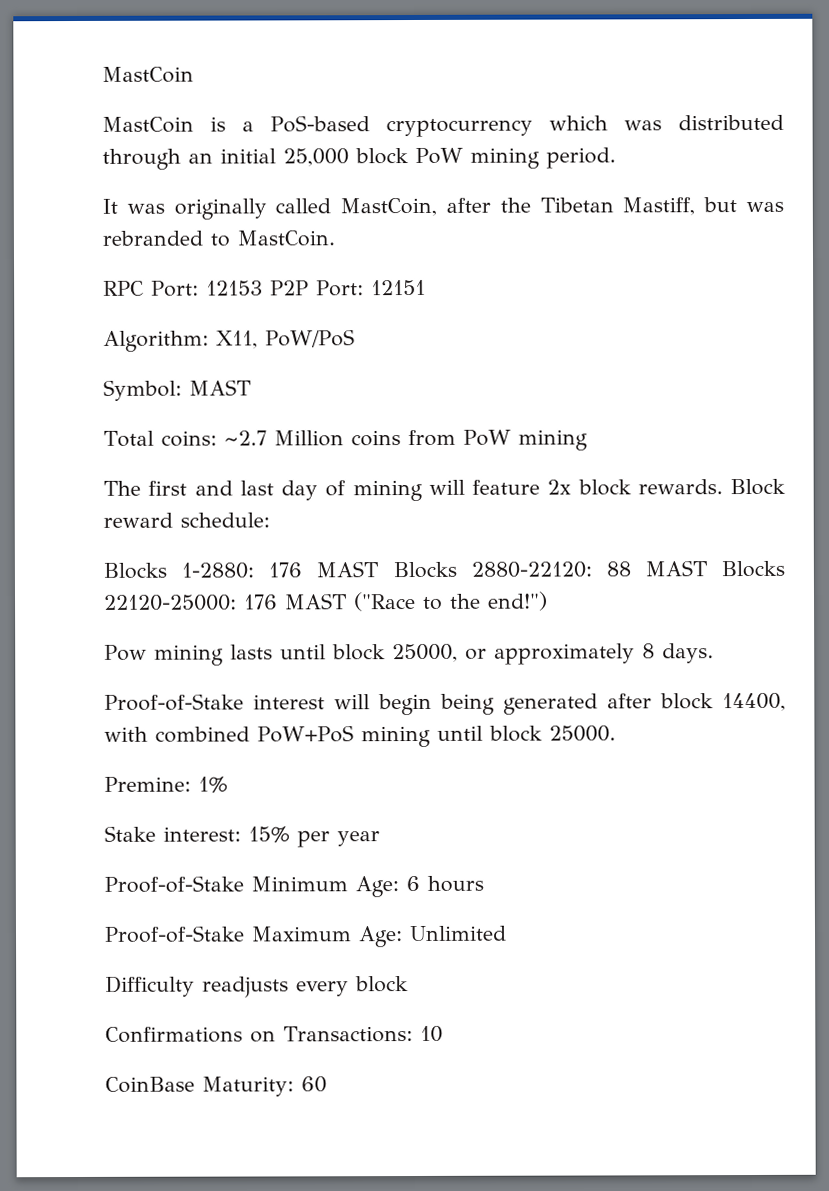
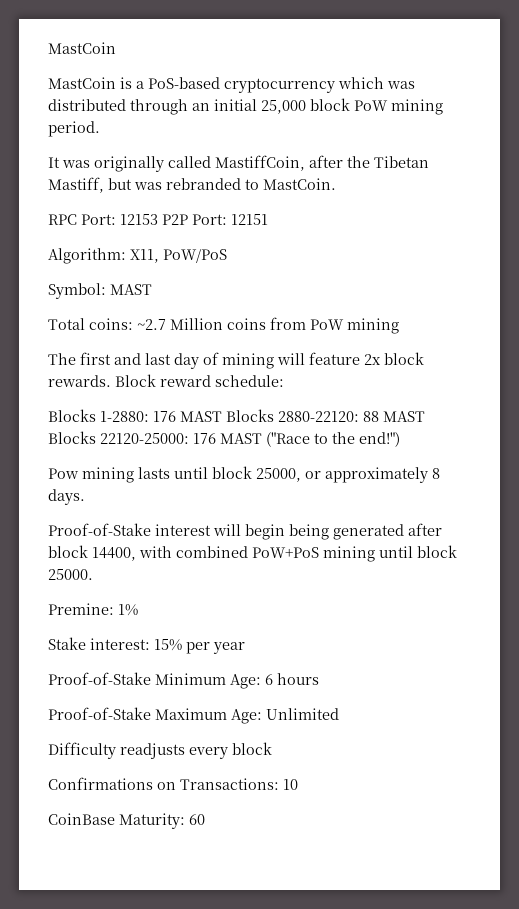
- It was originally called MastCoin, after the Tibetan Mastiff, but was rebranded to MastCoin.
+ It was originally called MastiffCoin, after the Tibetan Mastiff, but was rebranded to MastCoin.

